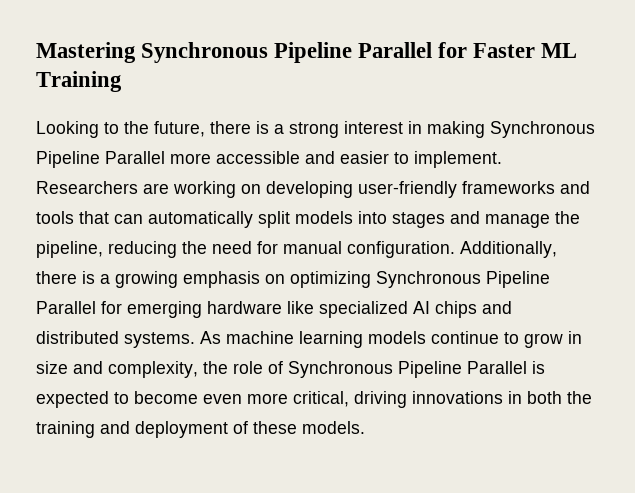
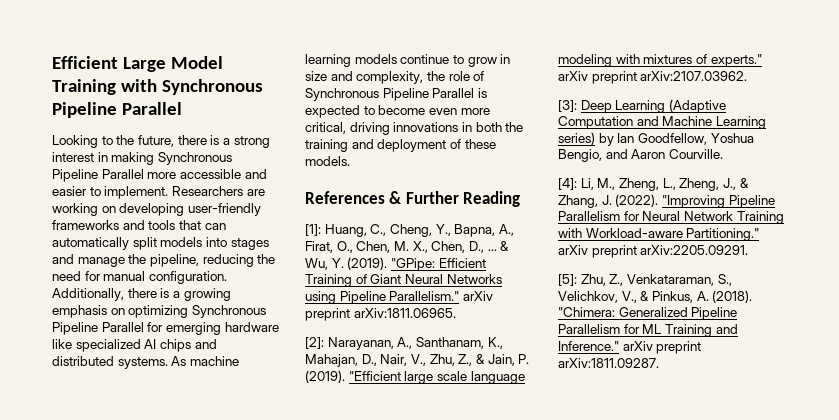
- Mastering Synchronous Pipeline Parallel for Faster ML Training
+ Efficient Large Model Training with Synchronous Pipeline Parallel
+ References & Further Reading
+ [1]: Huang, C., Cheng, Y., Bapna, A., Firat, O., Chen, M. X., Chen, D., ... & Wu, Y. (2019). "GPipe: Efficient Training of Giant Neural Networks using Pipeline Parallelism." arXiv preprint arXiv:1811.06965.
+ [2]: Narayanan, A., Santhanam, K., Mahajan, D., Nair, V., Zhu, Z., & Jain, P. (2019). "Efficient large scale language modeling with mixtures of experts." arXiv preprint arXiv:2107.03962.
+ [3]: Deep Learning (Adaptive Computation and Machine Learning series) by Ian Goodfellow, Yoshua Bengio, and Aaron Courville.
+ [4]: Li, M., Zheng, L., Zheng, J., & Zhang, J. (2022). "Improving Pipeline Parallelism for Neural Network Training with Workload-aware Partitioning." arXiv preprint arXiv:2205.09291.
+ [5]: Zhu, Z., Venkataraman, S., Velichkov, V., & Pinkus, A. (2018). "Chimera: Generalized Pipeline Parallelism for ML Training and Inference." arXiv preprint arXiv:1811.09287.

